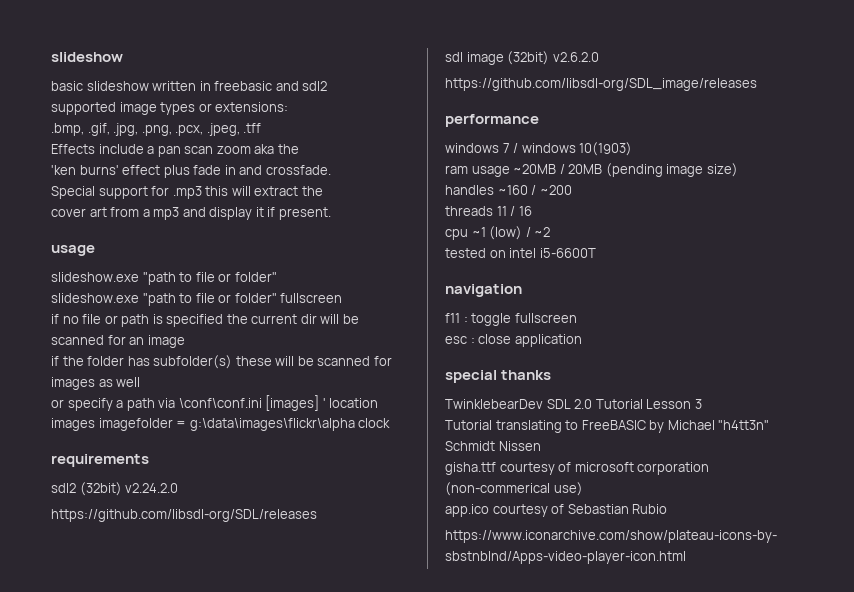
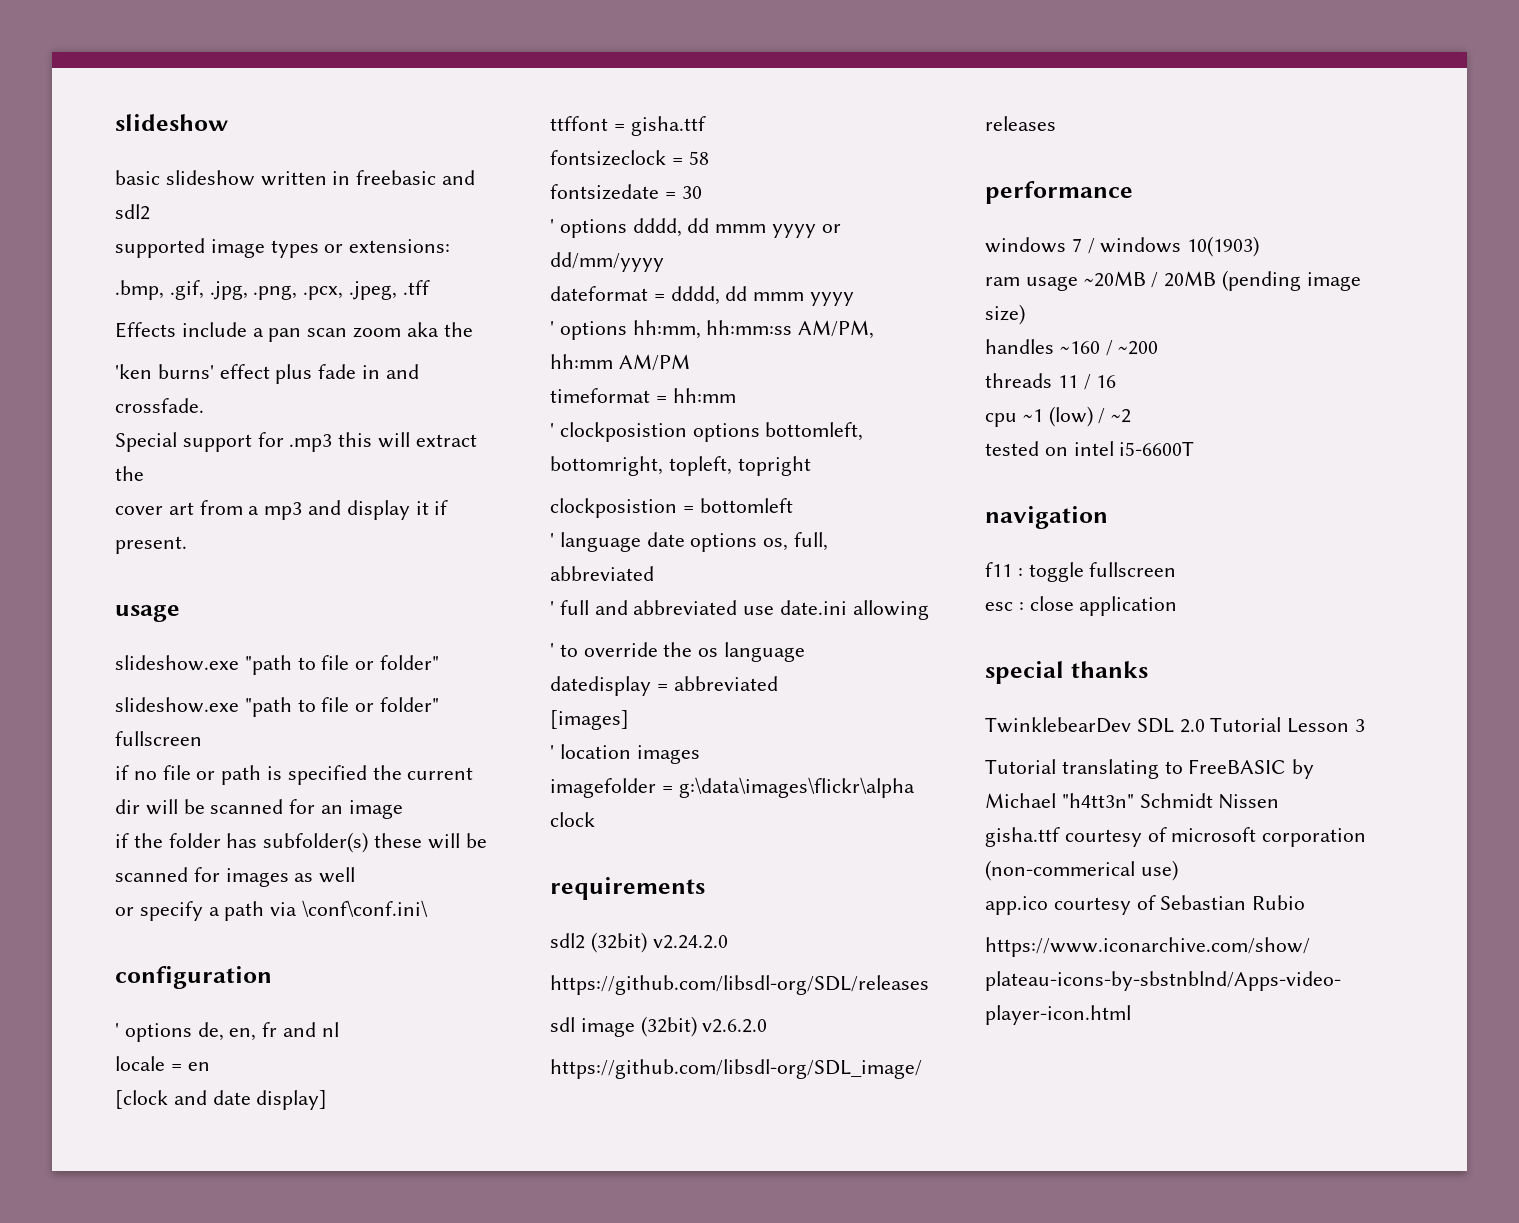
- or specify a path via \conf\conf.ini [images] ' location images imagefolder = g:\data\images\flickr\alpha clock
+ or specify a path via \conf\conf.ini\
+ configuration
+ ' options de, en, fr and nl
+ locale = en
+ [clock and date display]
+ ttffont = gisha.ttf
+ fontsizeclock = 58
+ fontsizedate = 30
+ ' options dddd, dd mmm yyyy or dd/mm/yyyy
+ dateformat = dddd, dd mmm yyyy
+ ' options hh:mm, hh:mm:ss AM/PM, hh:mm AM/PM
+ timeformat = hh:mm
+ ' clockposistion options bottomleft, bottomright, topleft, topright
+ clockposistion = bottomleft
+ ' language date options os, full, abbreviated
+ ' full and abbreviated use date.ini allowing
+ ' to override the os language
+ datedisplay = abbreviated
+ [images]
+ ' location images
+ imagefolder = g:\data\images\flickr\alpha clock

